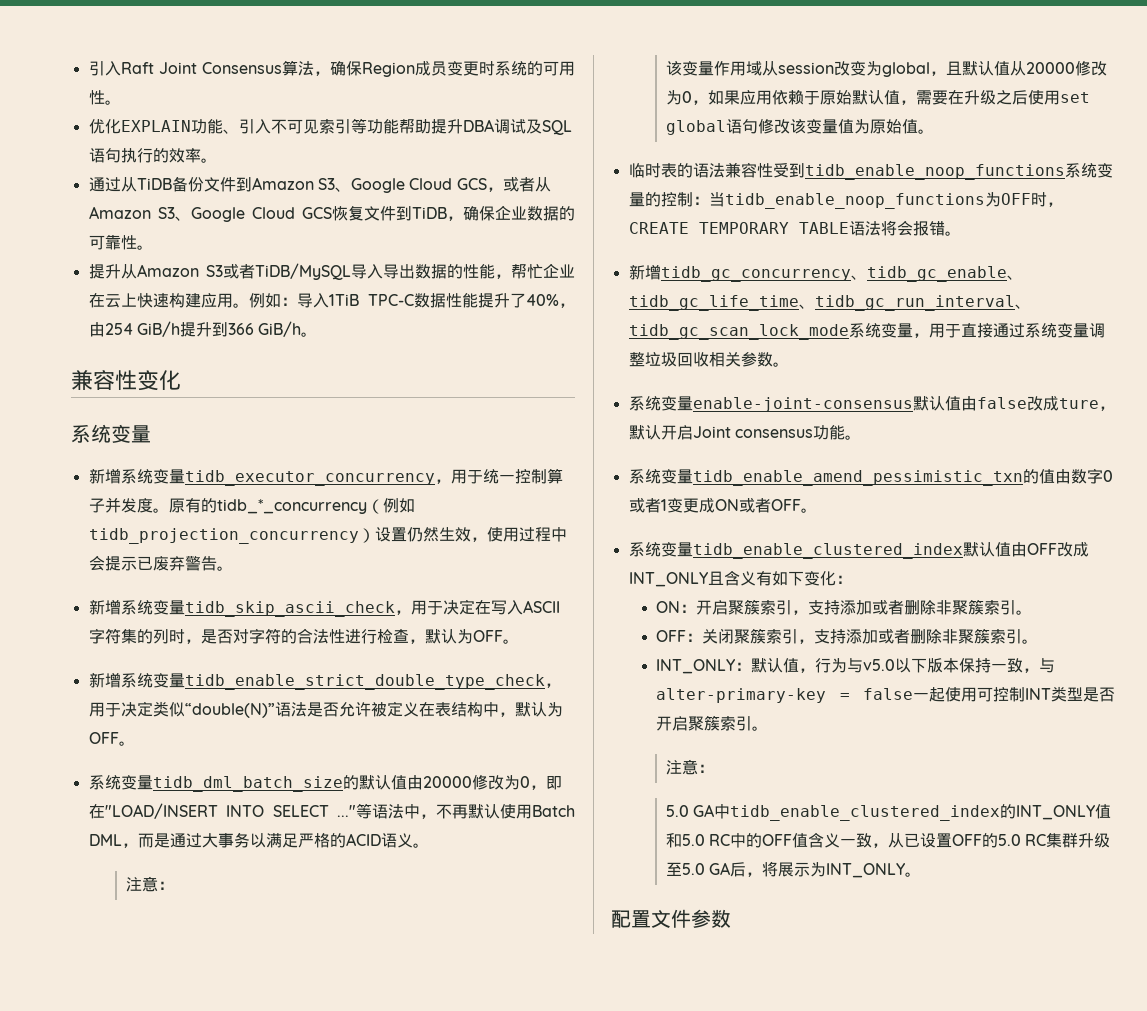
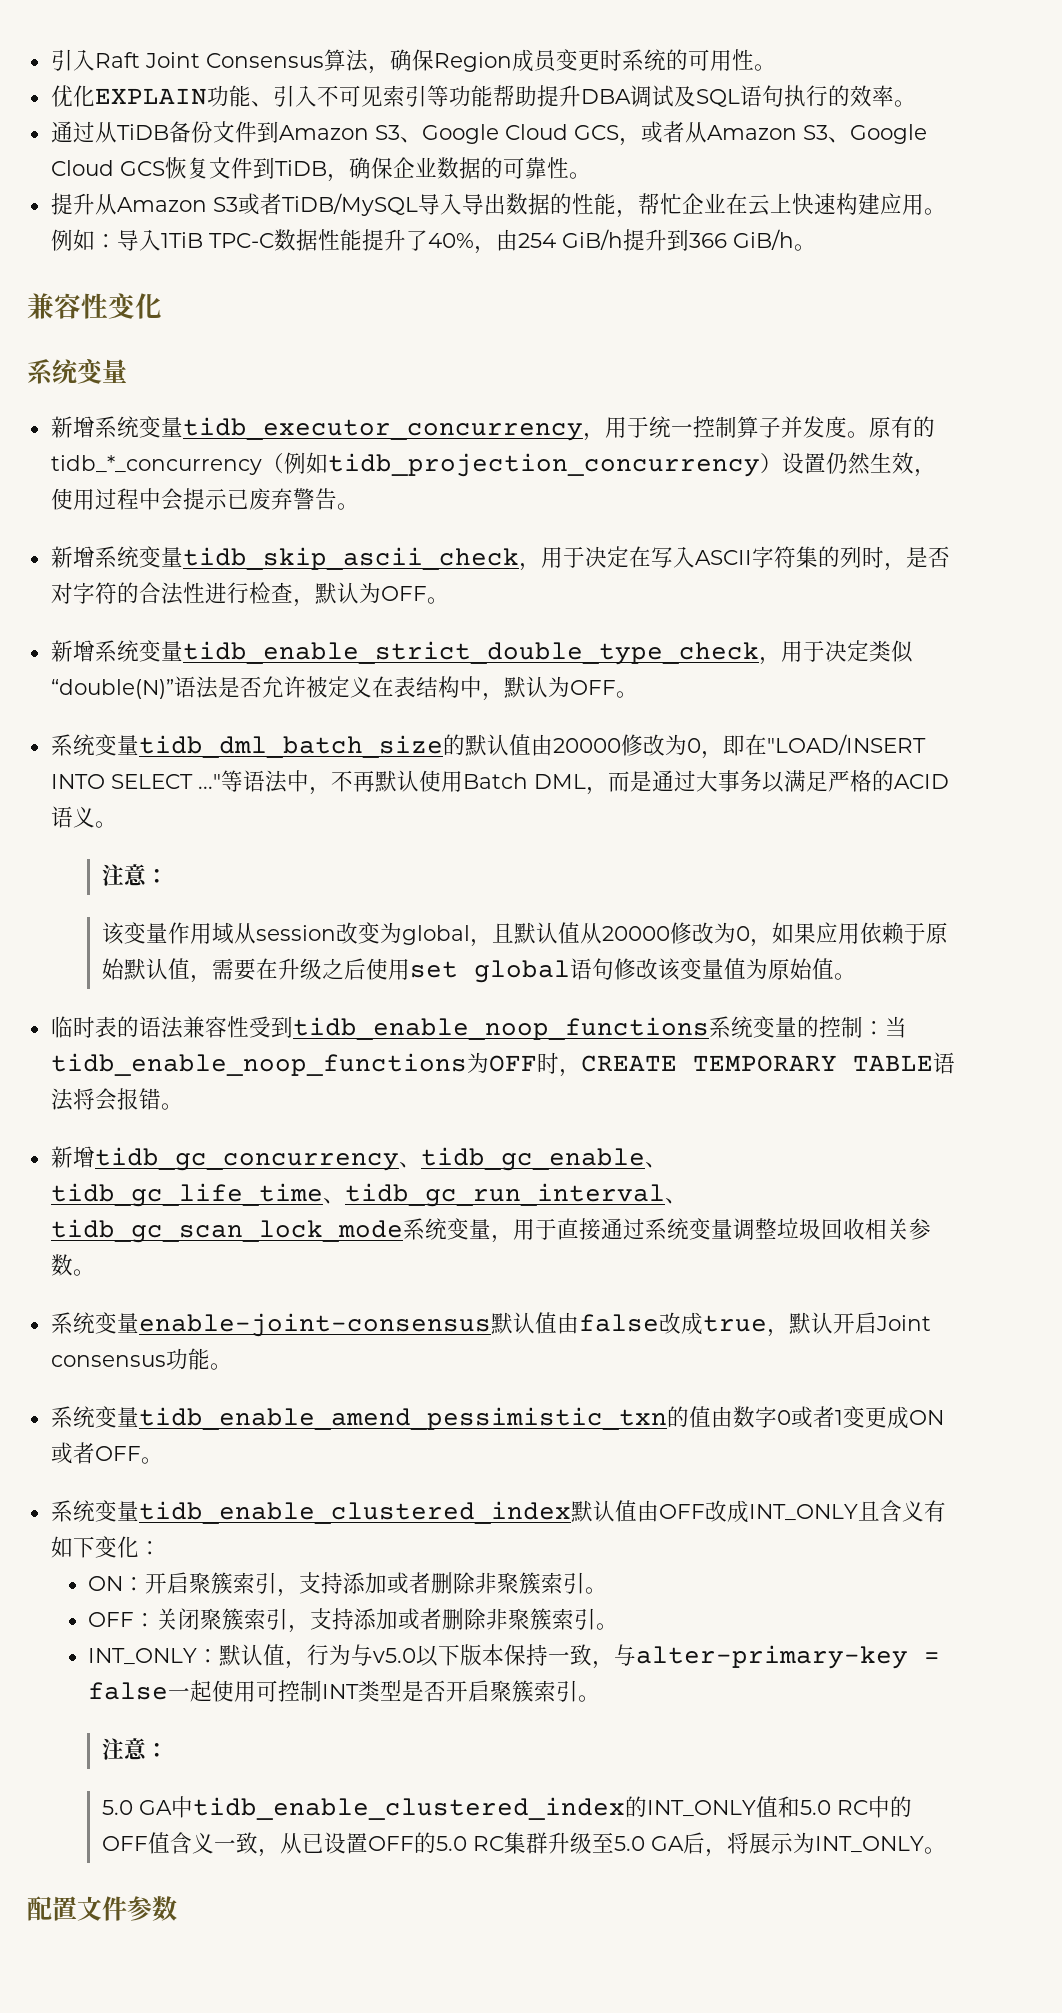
- 系统变量enable-joint-consensus默认值由false改成ture，默认开启Joint consensus功能。
+ 系统变量enable-joint-consensus默认值由false改成true，默认开启Joint consensus功能。

